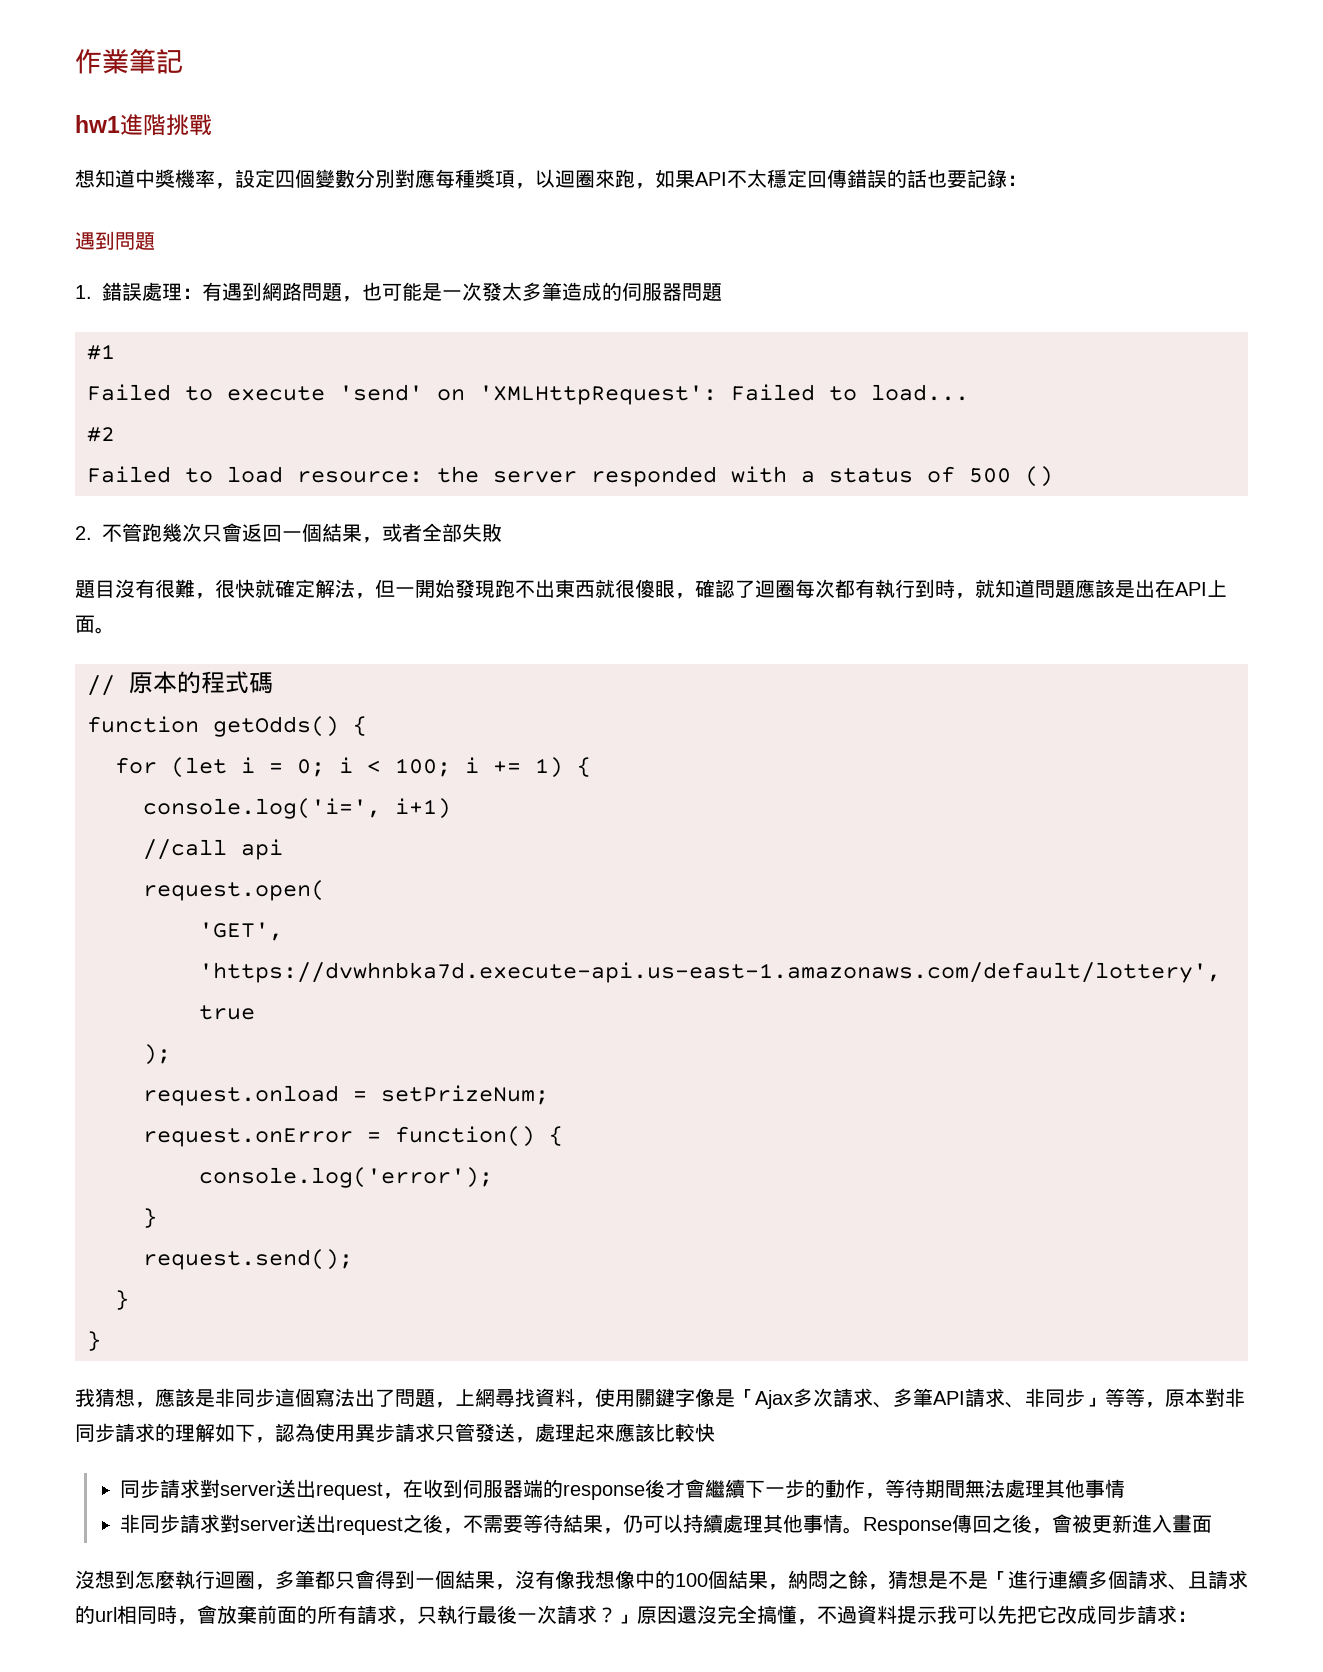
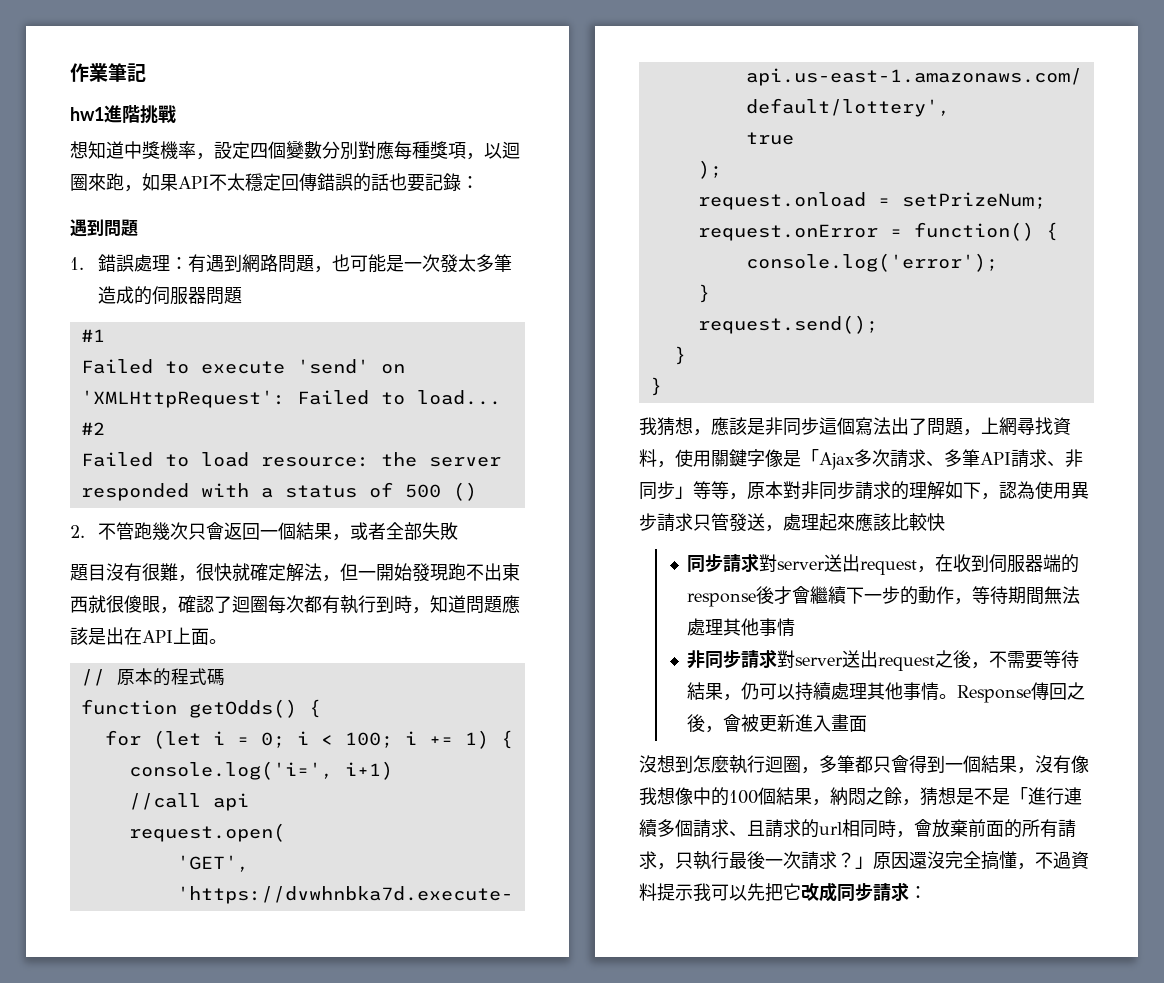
- 題目沒有很難，很快就確定解法，但一開始發現跑不出東西就很傻眼，確認了迴圈每次都有執行到時，就知道問題應該是出在API上面。
+ 題目沒有很難，很快就確定解法，但一開始發現跑不出東西就很傻眼，確認了迴圈每次都有執行到時，知道問題應該是出在API上面。

